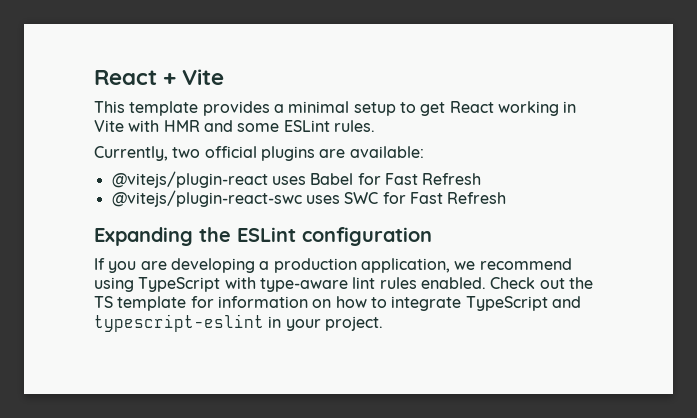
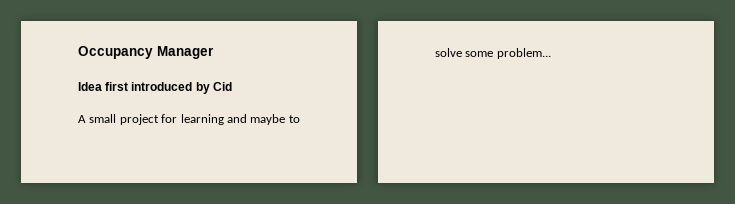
- React + Vite
- This template provides a minimal setup to get React working in Vite with HMR and some ESLint rules.
- Currently, two official plugins are available:
- @vitejs/plugin-react uses Babel for Fast Refresh
- @vitejs/plugin-react-swc uses SWC for Fast Refresh
- Expanding the ESLint configuration
- If you are developing a production application, we recommend using TypeScript with type-aware lint rules enabled. Check out the TS template for information on how to integrate TypeScript and typescript-eslint in your project.
+ Occupancy Manager
+ Idea first introduced by Cid
+ A small project for learning and maybe to solve some problem...

